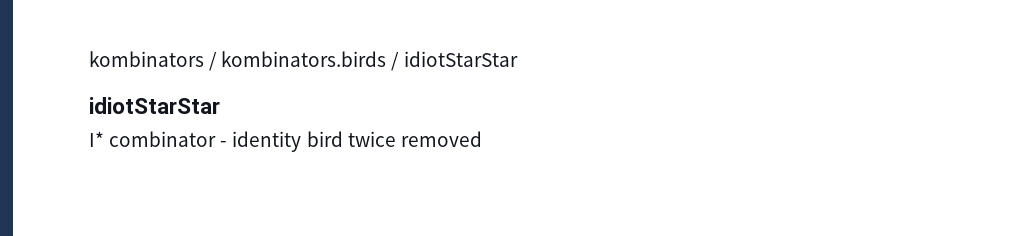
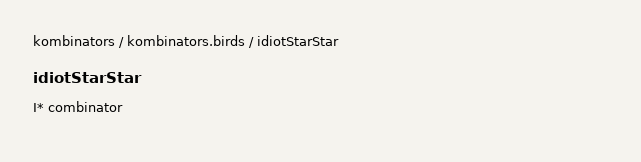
- I* combinator - identity bird twice removed
+ I* combinator

